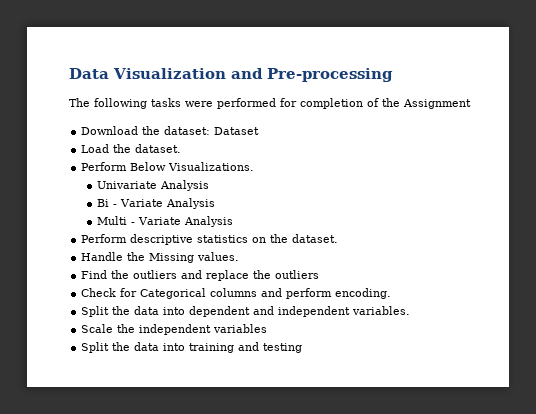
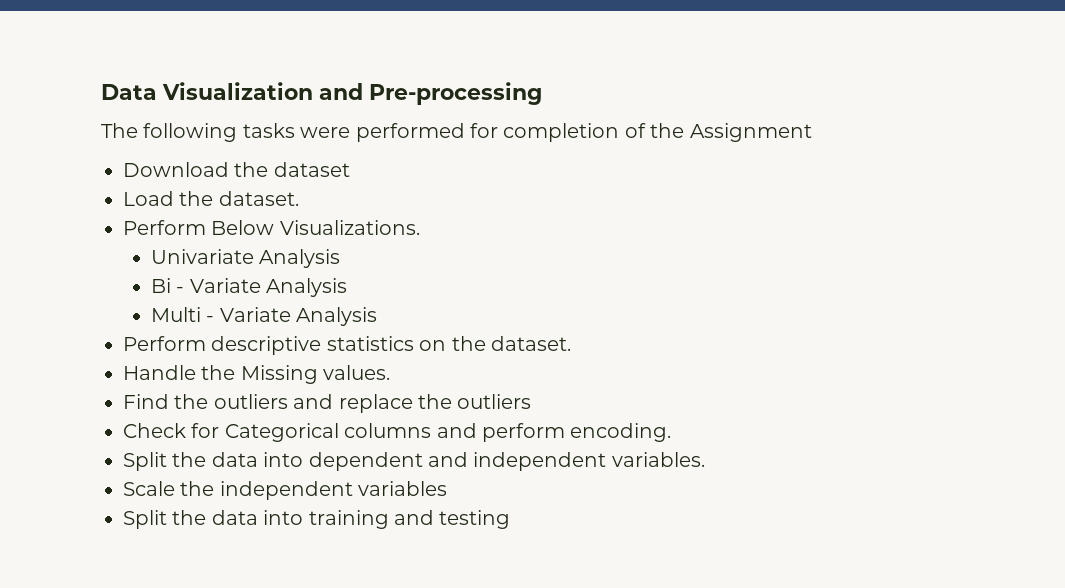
- Download the dataset: Dataset
+ Download the dataset

